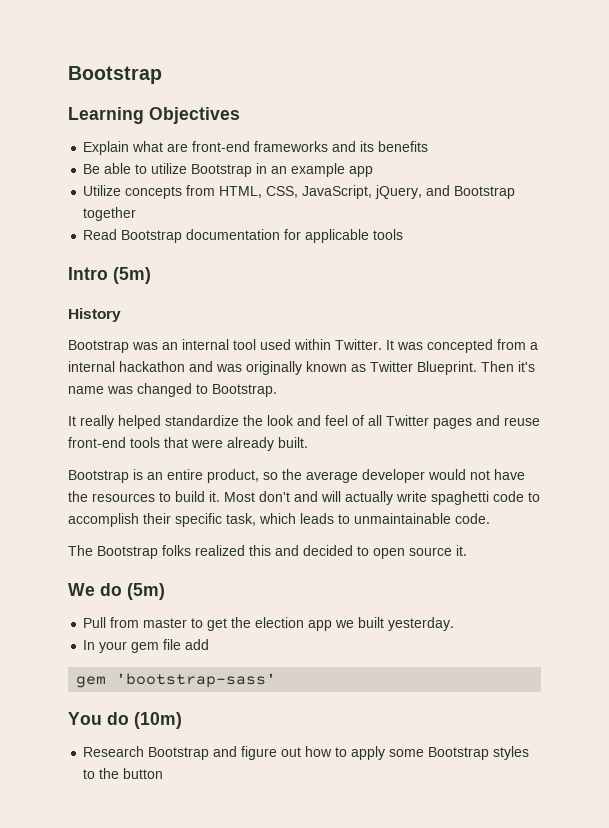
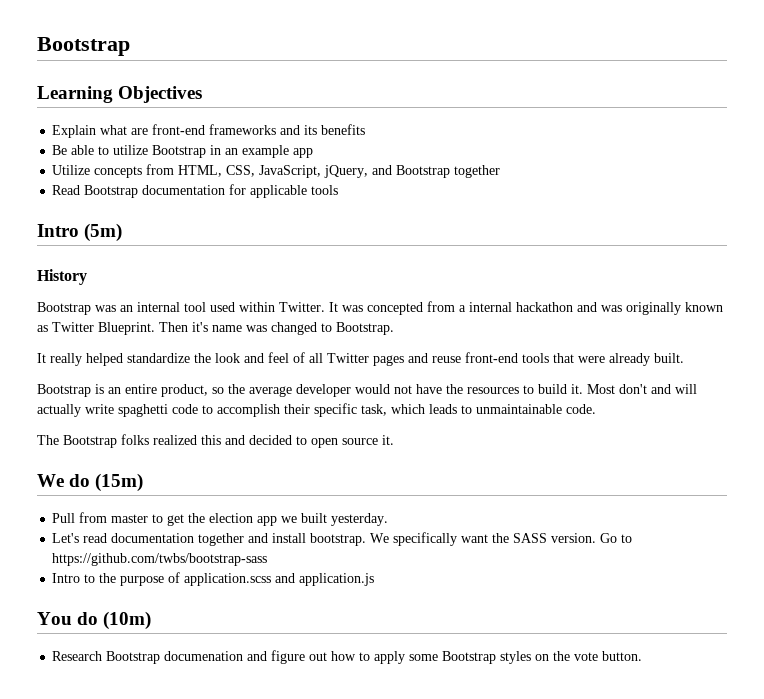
- We do (5m)
+ We do (15m)
- In your gem file add
- gem 'bootstrap-sass'
+ Let's read documentation together and install bootstrap. We specifically want the SASS version. Go to https://github.com/twbs/bootstrap-sass
+ Intro to the purpose of application.scss and application.js
- Research Bootstrap and figure out how to apply some Bootstrap styles to the button
+ Research Bootstrap documenation and figure out how to apply some Bootstrap styles on the vote button.

